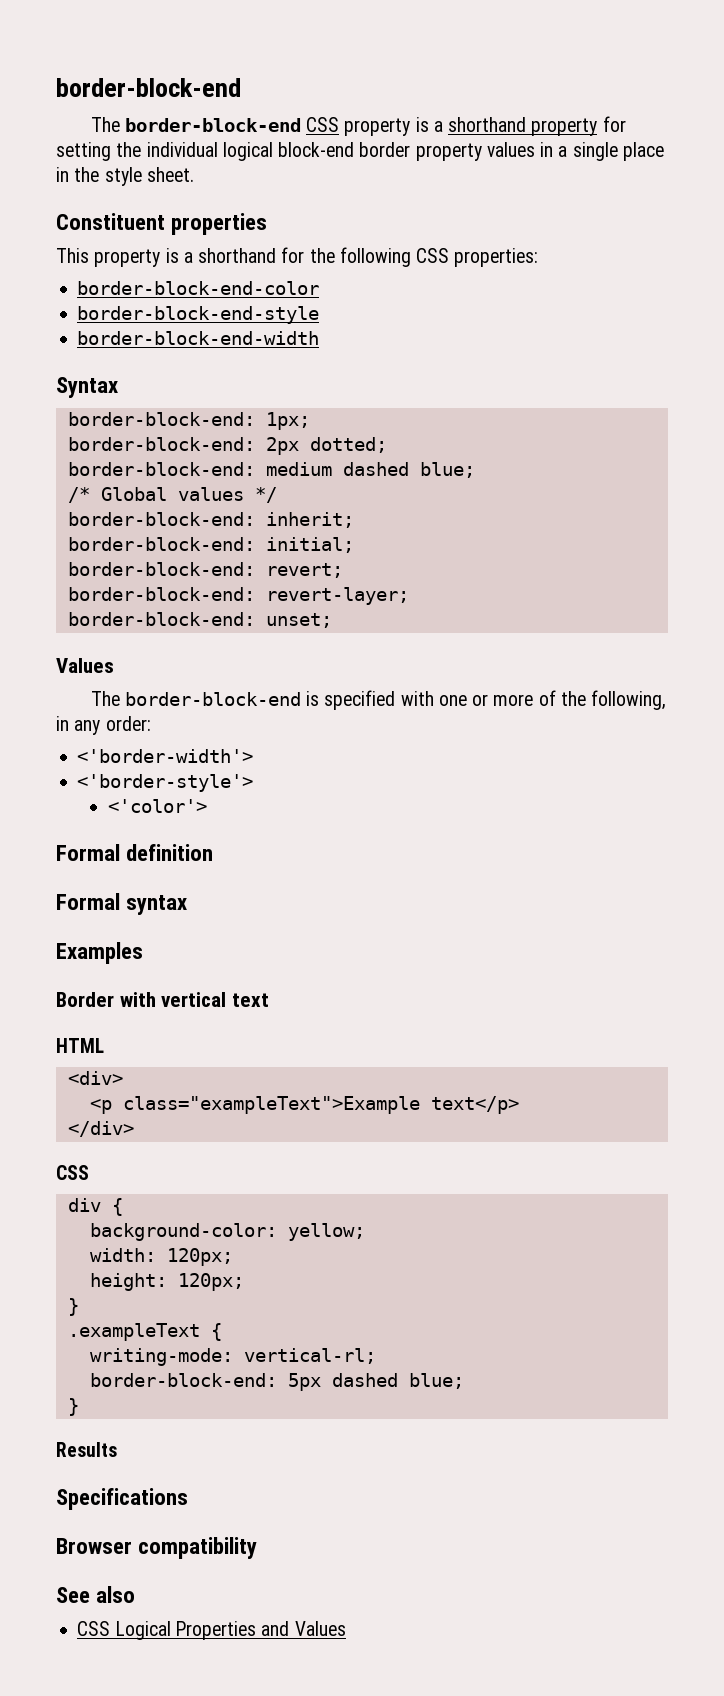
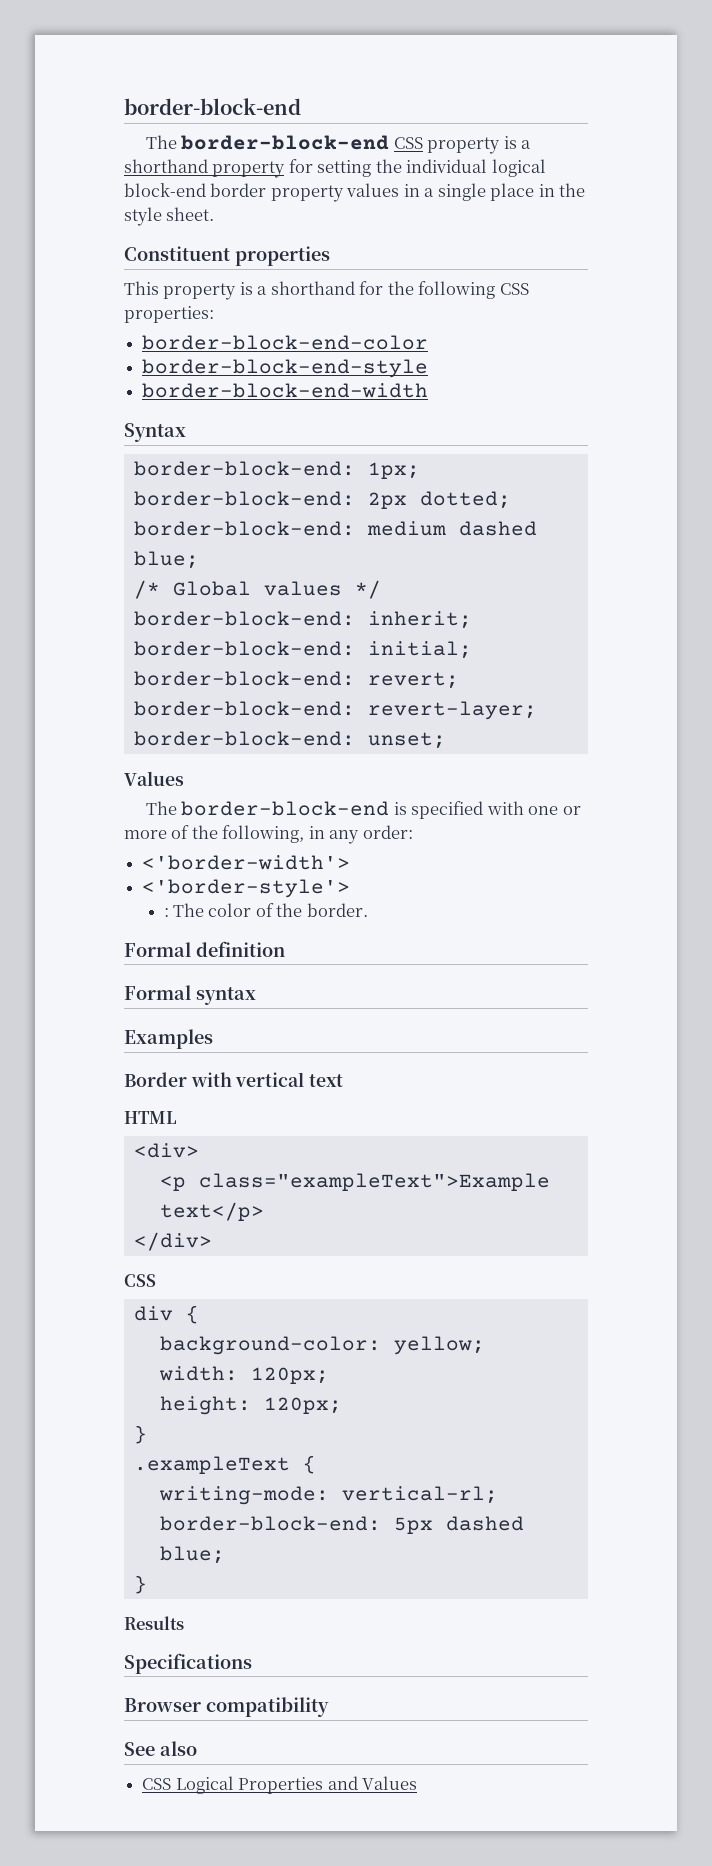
- <'color'>
+ : The color of the border.

